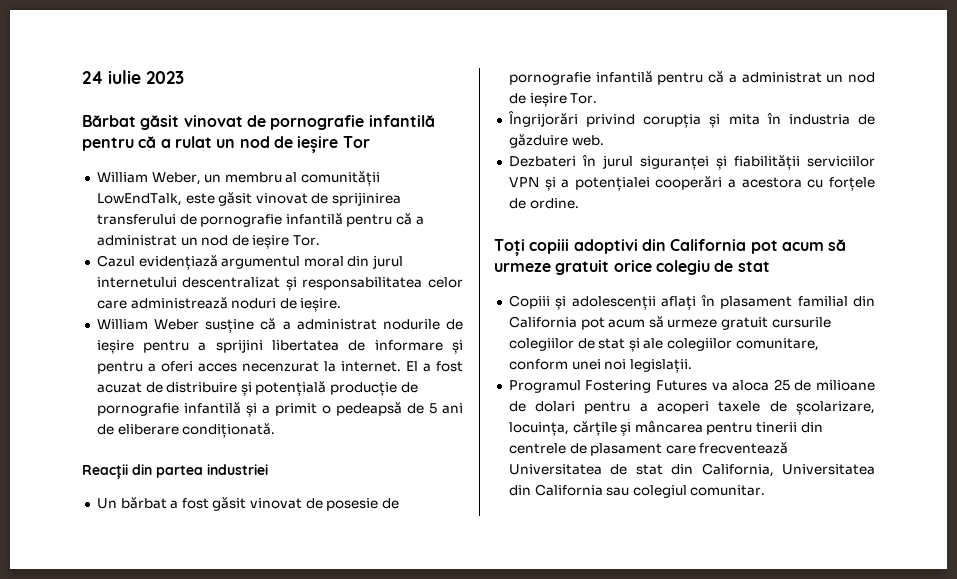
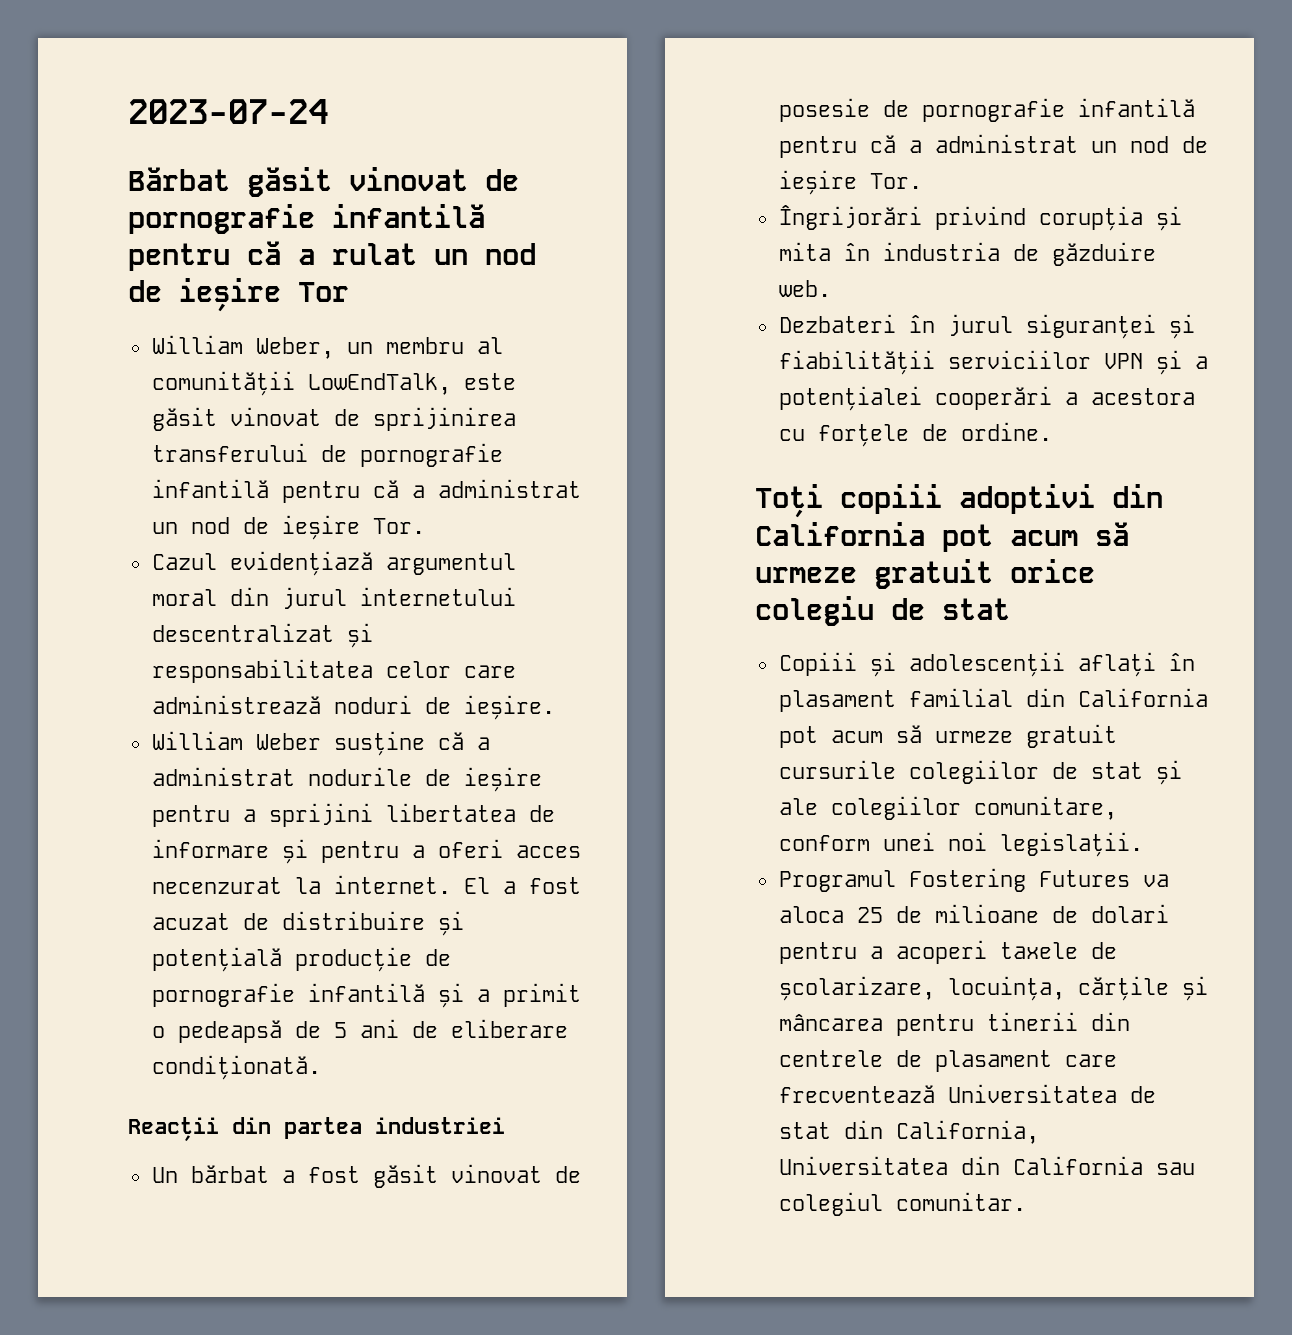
- 24 iulie 2023
+ 2023-07-24

